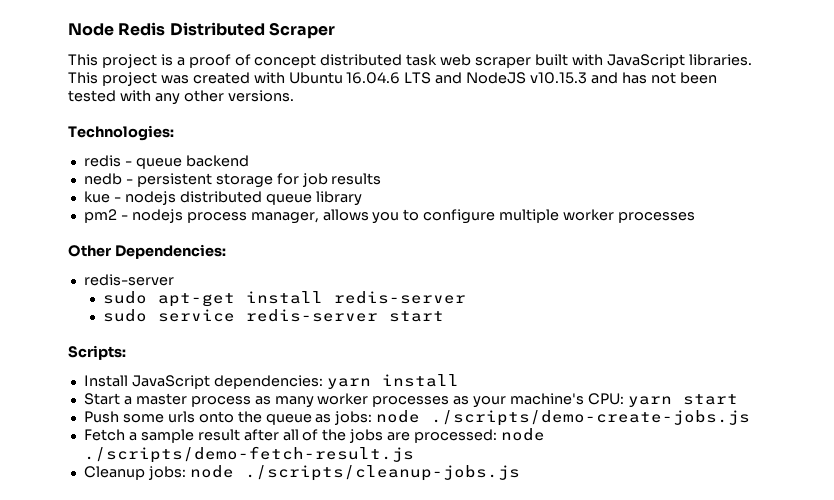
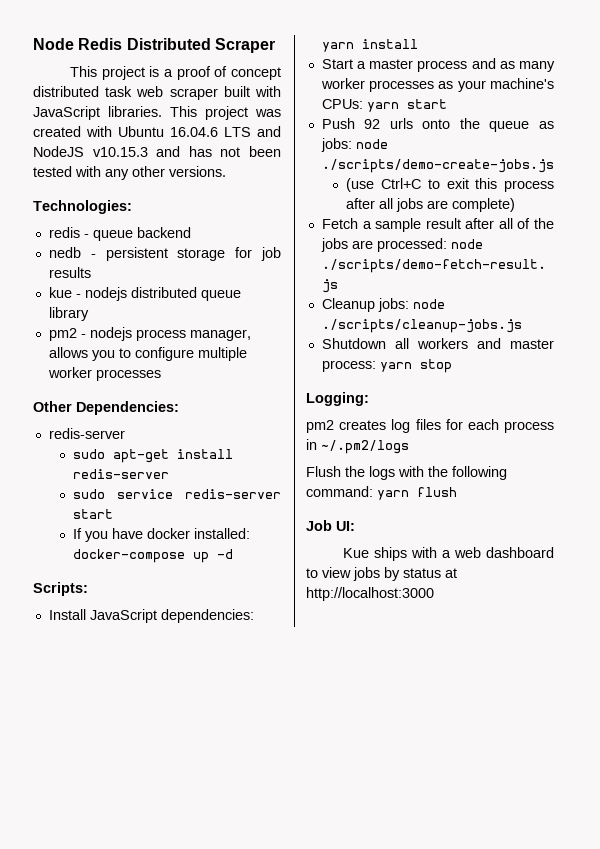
+ If you have docker installed: docker-compose up -d
- Start a master process as many worker processes as your machine's CPU: yarn start
+ Start a master process and as many worker processes as your machine's CPUs: yarn start
- Push some urls onto the queue as jobs: node ./scripts/demo-create-jobs.js
+ Push 92 urls onto the queue as jobs: node ./scripts/demo-create-jobs.js
+ (use Ctrl+C to exit this process after all jobs are complete)
+ Shutdown all workers and master process: yarn stop
+ Logging:
+ pm2 creates log files for each process in ~/.pm2/logs
+ Flush the logs with the following command: yarn flush
+ Job UI:
+ Kue ships with a web dashboard to view jobs by status at http://localhost:3000

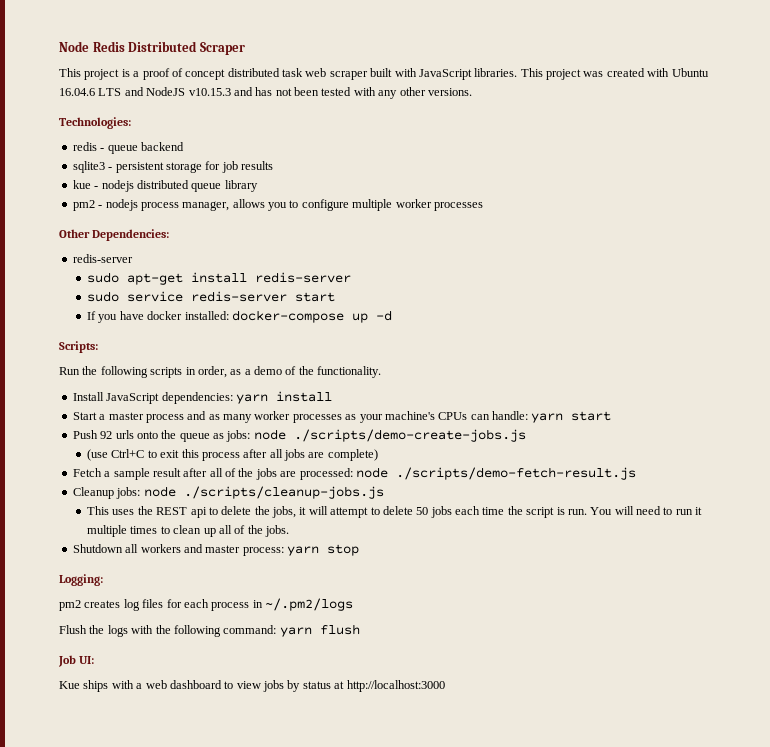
- nedb - persistent storage for job results
+ sqlite3 - persistent storage for job results
+ Run the following scripts in order, as a demo of the functionality.
- Start a master process and as many worker processes as your machine's CPUs: yarn start
+ Start a master process and as many worker processes as your machine's CPUs can handle: yarn start
+ This uses the REST api to delete the jobs, it will attempt to delete 50 jobs each time the script is run. You will need to run it multiple times to clean up all of the jobs.

